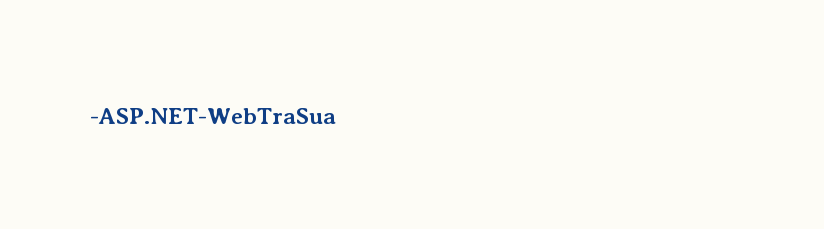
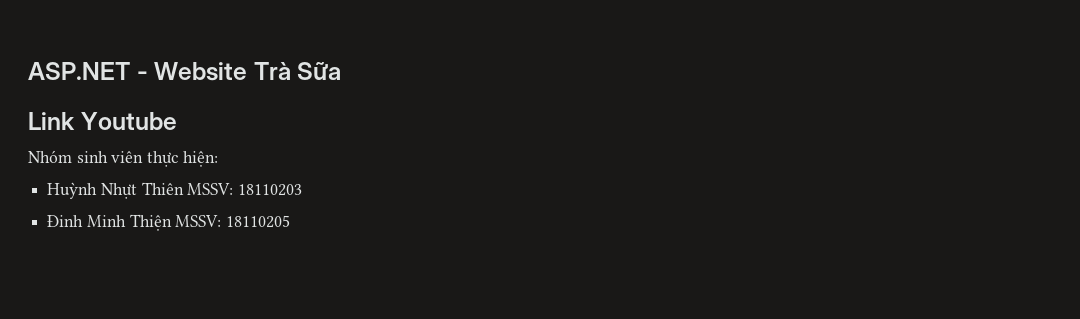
- -ASP.NET-WebTraSua
+ ASP.NET - Website Trà Sữa
+ Link Youtube
+ Nhóm sinh viên thực hiện:
+ Huỳnh Nhựt Thiên MSSV: 18110203
+ Đinh Minh Thiện MSSV: 18110205

